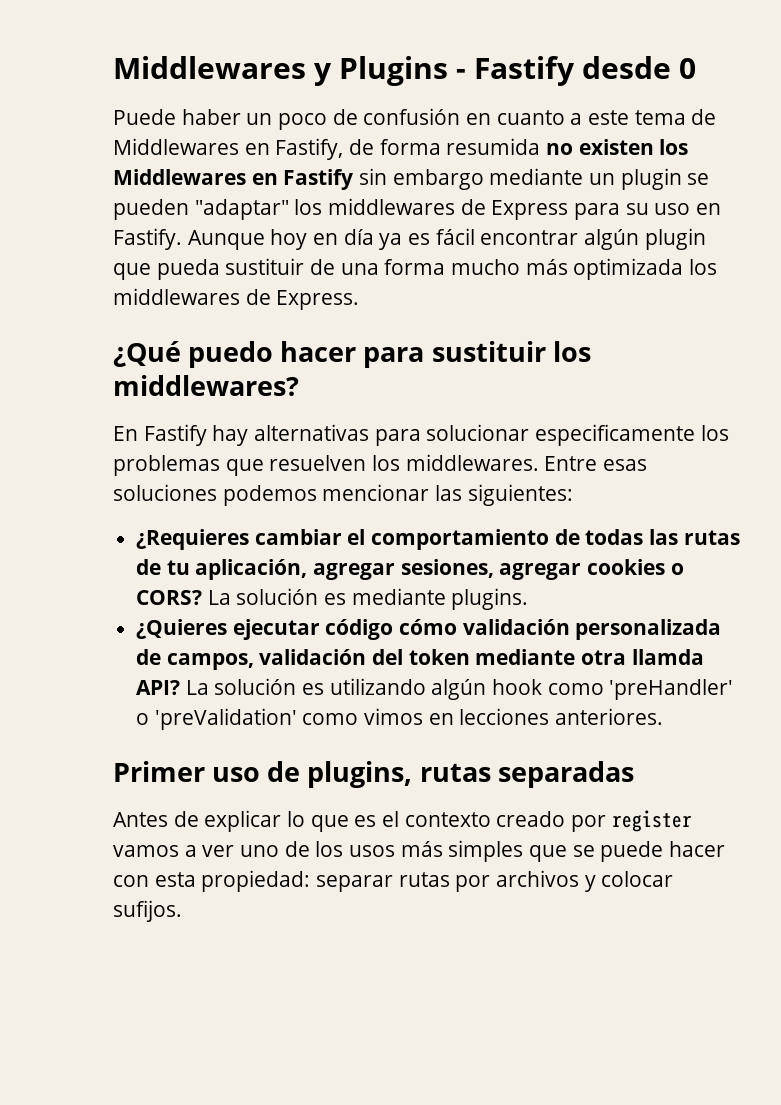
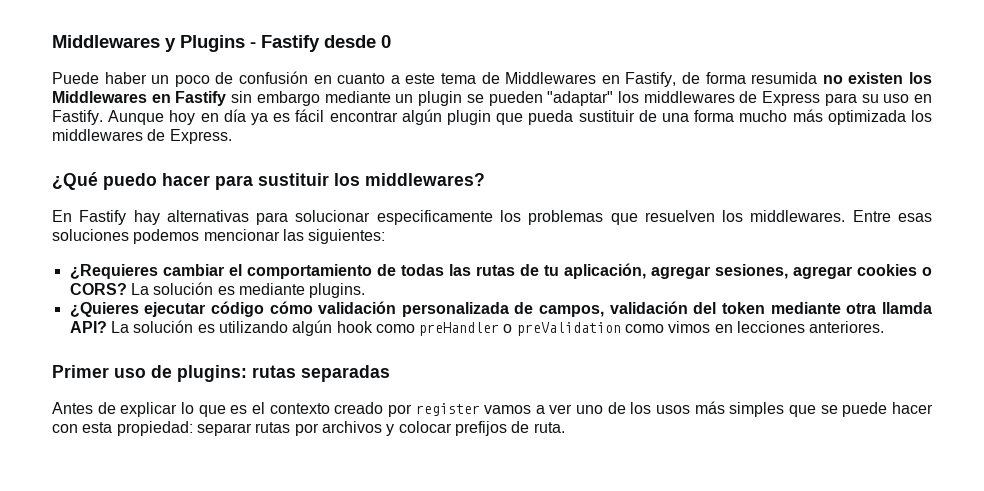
- La solución es utilizando algún hook como 'preHandler' o 'preValidation' como vimos en lecciones anteriores.
+ La solución es utilizando algún hook como preHandler o preValidation como vimos en lecciones anteriores.
- Primer uso de plugins, rutas separadas
+ Primer uso de plugins: rutas separadas
- Antes de explicar lo que es el contexto creado por register vamos a ver uno de los usos más simples que se puede hacer con esta propiedad: separar rutas por archivos y colocar sufijos.
+ Antes de explicar lo que es el contexto creado por register vamos a ver uno de los usos más simples que se puede hacer con esta propiedad: separar rutas por archivos y colocar prefijos de ruta.

